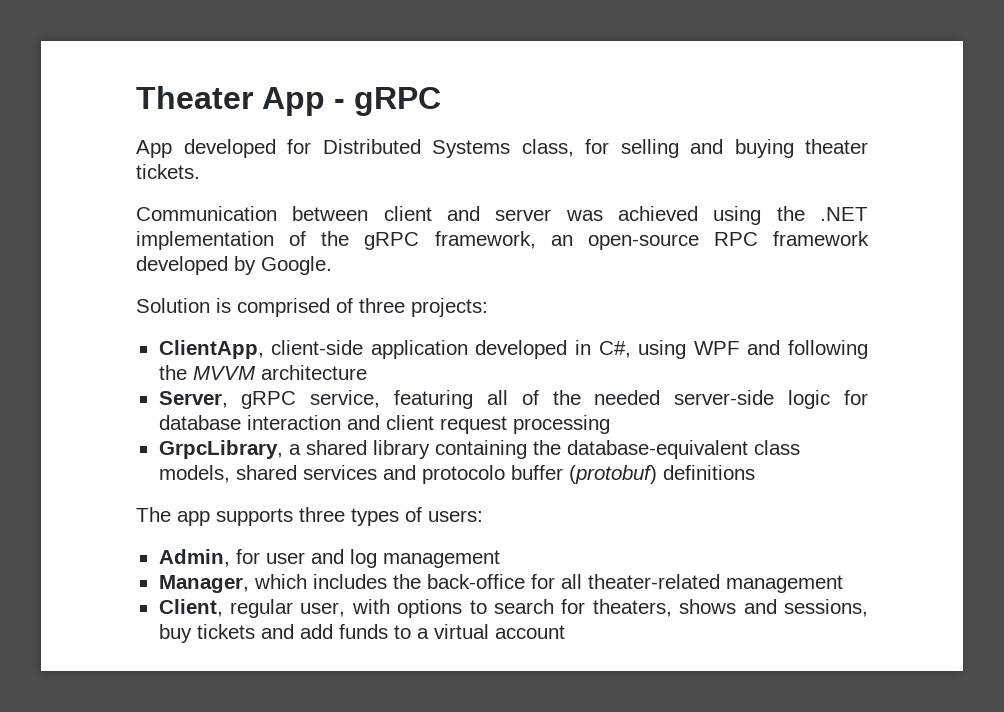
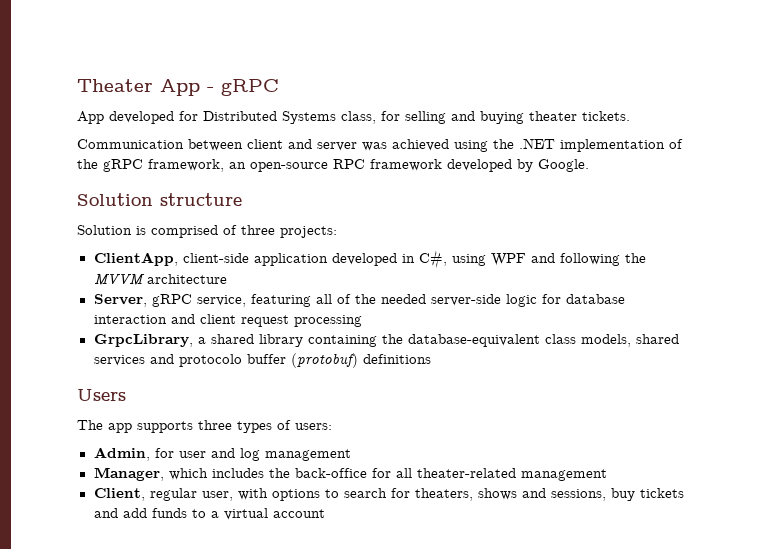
+ Solution structure
+ Users

